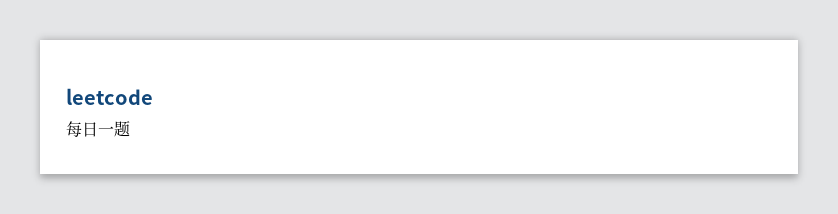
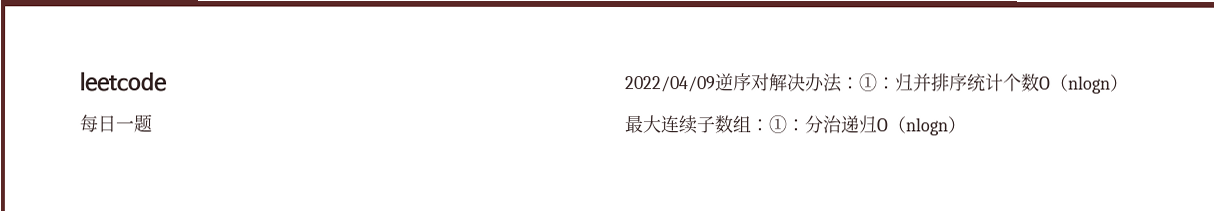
+ 2022/04/09逆序对解决办法：①：归并排序统计个数O（nlogn）
+ 最大连续子数组：①：分治递归O（nlogn）

